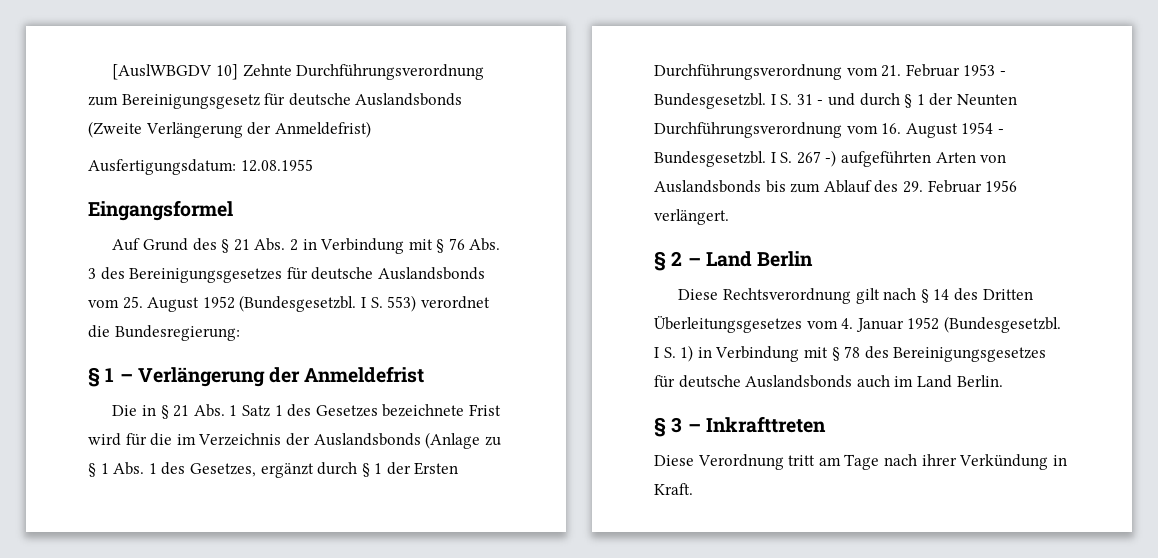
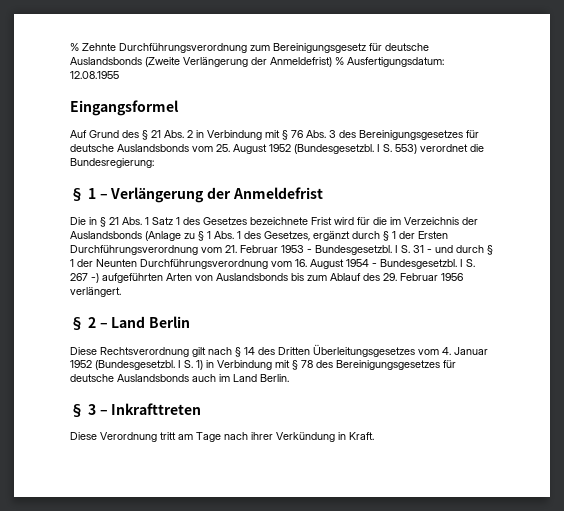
- [AuslWBGDV 10] Zehnte Durchführungsverordnung zum Bereinigungsgesetz für deutsche Auslandsbonds (Zweite Verlängerung der Anmeldefrist)
- Ausfertigungsdatum: 12.08.1955
+ % Zehnte Durchführungsverordnung zum Bereinigungsgesetz für deutsche Auslandsbonds (Zweite Verlängerung der Anmeldefrist) % Ausfertigungsdatum: 12.08.1955

